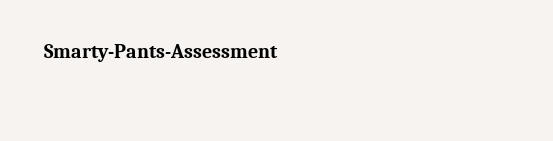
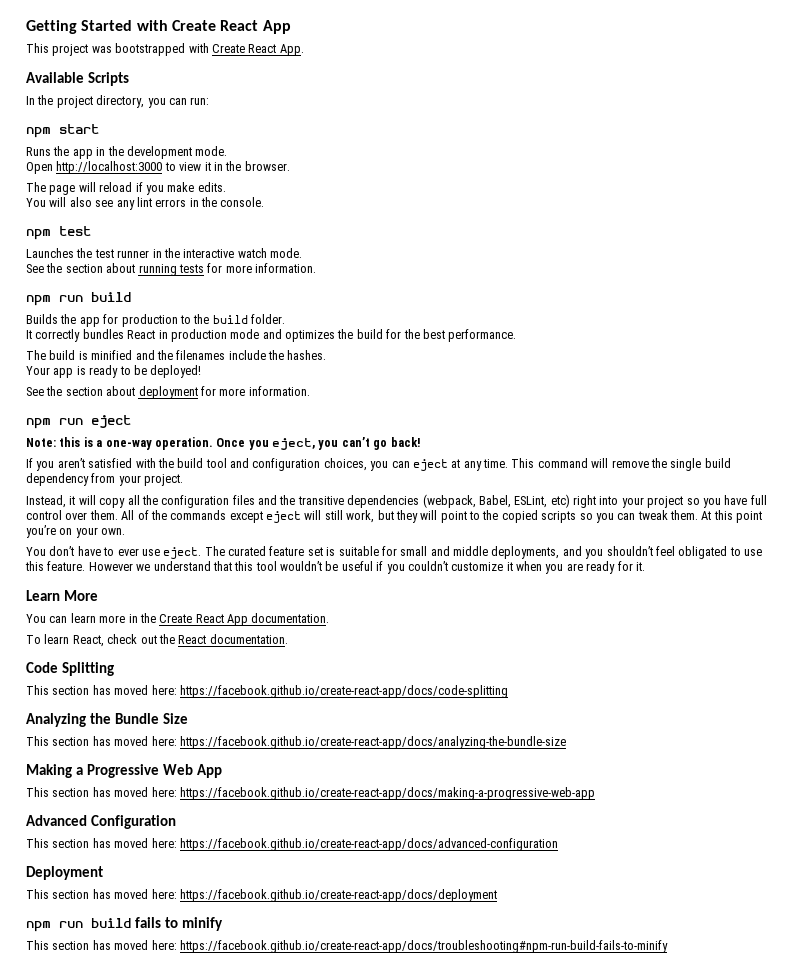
- Smarty-Pants-Assessment
+ Getting Started with Create React App
+ This project was bootstrapped with Create React App.
+ Available Scripts
+ In the project directory, you can run:
+ npm start
+ Runs the app in the development mode.
+ Open http://localhost:3000 to view it in the browser.
+ The page will reload if you make edits.
+ You will also see any lint errors in the console.
+ npm test
+ Launches the test runner in the interactive watch mode.
+ See the section about running tests for more information.
+ npm run build
+ Builds the app for production to the build folder.
+ It correctly bundles React in production mode and optimizes the build for the best performance.
+ The build is minified and the filenames include the hashes.
+ Your app is ready to be deployed!
+ See the section about deployment for more information.
+ npm run eject
+ Note: this is a one-way operation. Once you eject, you can’t go back!
+ If you aren’t satisfied with the build tool and configuration choices, you can eject at any time. This command will remove the single build dependency from your project.
+ Instead, it will copy all the configuration files and the transitive dependencies (webpack, Babel, ESLint, etc) right into your project so you have full control over them. All of the commands except eject will still work, but they will point to the copied scripts so you can tweak them. At this point you’re on your own.
+ You don’t have to ever use eject. The curated feature set is suitable for small and middle deployments, and you shouldn’t feel obligated to use this feature. However we understand that this tool wouldn’t be useful if you couldn’t customize it when you are ready for it.
+ Learn More
+ You can learn more in the Create React App documentation.
+ To learn React, check out the React documentation.
+ Code Splitting
+ This section has moved here: https://facebook.github.io/create-react-app/docs/code-splitting
+ Analyzing the Bundle Size
+ This section has moved here: https://facebook.github.io/create-react-app/docs/analyzing-the-bundle-size
+ Making a Progressive Web App
+ This section has moved here: https://facebook.github.io/create-react-app/docs/making-a-progressive-web-app
+ Advanced Configuration
+ This section has moved here: https://facebook.github.io/create-react-app/docs/advanced-configuration
+ Deployment
+ This section has moved here: https://facebook.github.io/create-react-app/docs/deployment
+ npm run build fails to minify
+ This section has moved here: https://facebook.github.io/create-react-app/docs/troubleshooting#npm-run-build-fails-to-minify

